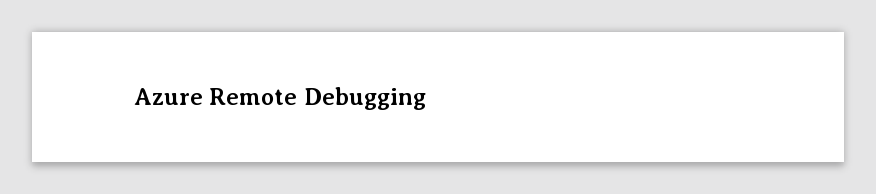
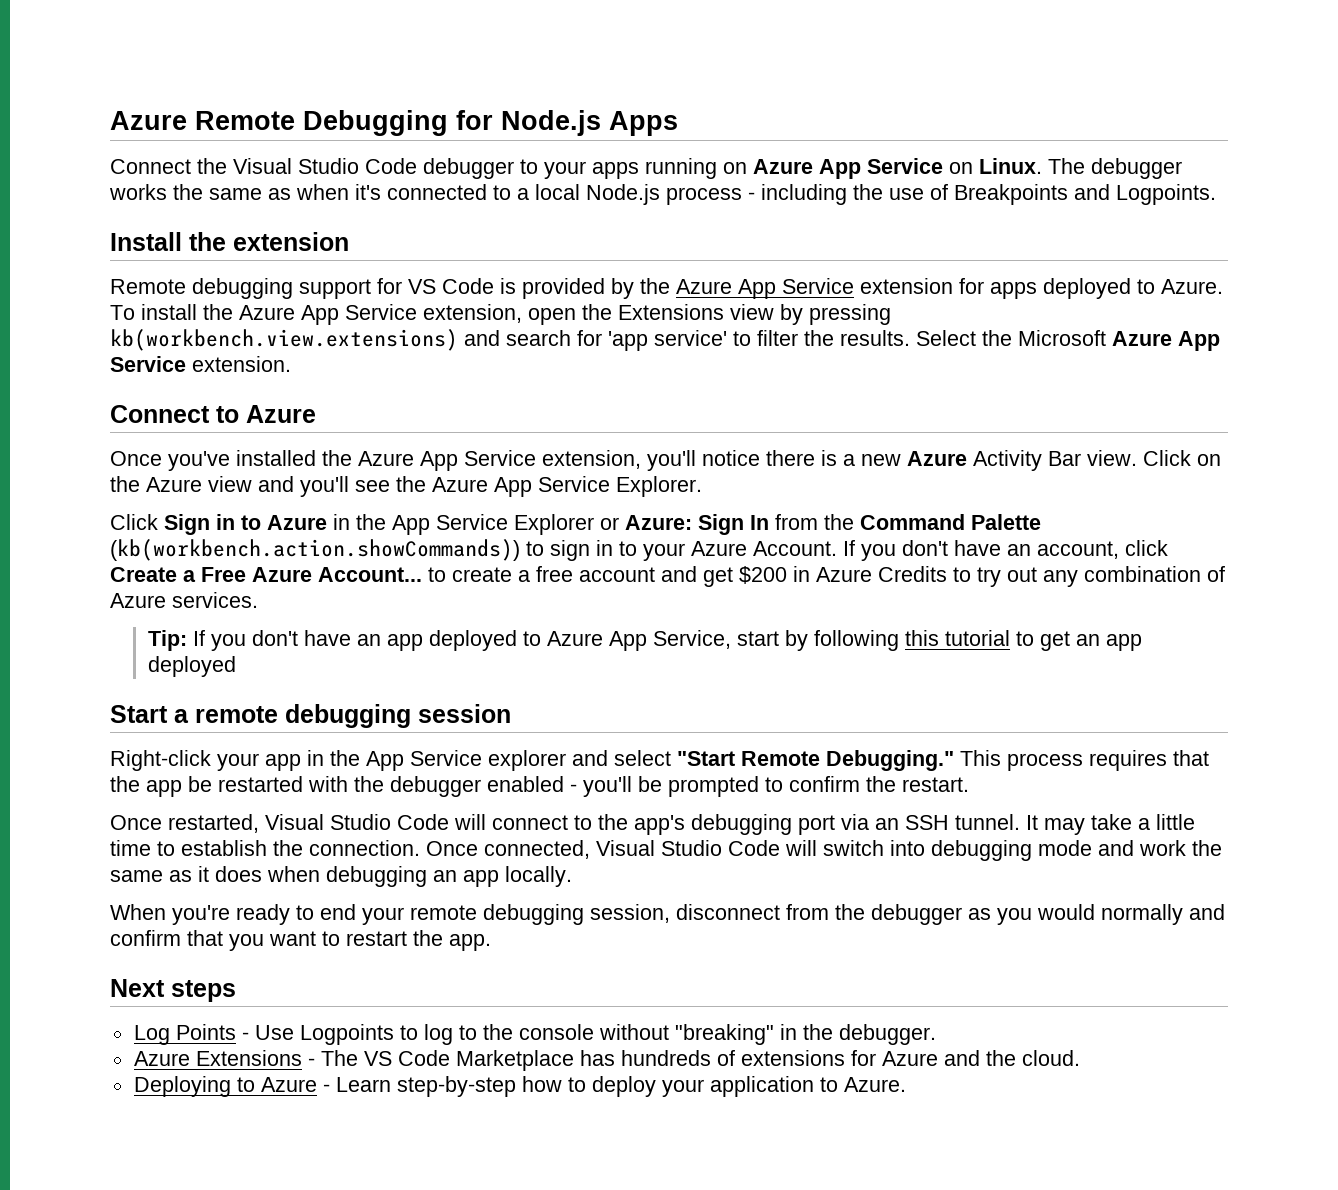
- Azure Remote Debugging
+ Azure Remote Debugging for Node.js Apps
+ Connect the Visual Studio Code debugger to your apps running on Azure App Service on Linux. The debugger works the same as when it's connected to a local Node.js process - including the use of Breakpoints and Logpoints.
+ Install the extension
+ Remote debugging support for VS Code is provided by the Azure App Service extension for apps deployed to Azure. To install the Azure App Service extension, open the Extensions view by pressing kb(workbench.view.extensions) and search for 'app service' to filter the results. Select the Microsoft Azure App Service extension.
+ Connect to Azure
+ Once you've installed the Azure App Service extension, you'll notice there is a new Azure Activity Bar view. Click on the Azure view and you'll see the Azure App Service Explorer.
+ Click Sign in to Azure in the App Service Explorer or Azure: Sign In from the Command Palette (kb(workbench.action.showCommands)) to sign in to your Azure Account. If you don't have an account, click Create a Free Azure Account... to create a free account and get $200 in Azure Credits to try out any combination of Azure services.
+ Tip: If you don't have an app deployed to Azure App Service, start by following this tutorial to get an app deployed
+ Start a remote debugging session
+ Right-click your app in the App Service explorer and select "Start Remote Debugging." This process requires that the app be restarted with the debugger enabled - you'll be prompted to confirm the restart.
+ Once restarted, Visual Studio Code will connect to the app's debugging port via an SSH tunnel. It may take a little time to establish the connection. Once connected, Visual Studio Code will switch into debugging mode and work the same as it does when debugging an app locally.
+ When you're ready to end your remote debugging session, disconnect from the debugger as you would normally and confirm that you want to restart the app.
+ Next steps
+ Log Points - Use Logpoints to log to the console without "breaking" in the debugger.
+ Azure Extensions - The VS Code Marketplace has hundreds of extensions for Azure and the cloud.
+ Deploying to Azure - Learn step-by-step how to deploy your application to Azure.

